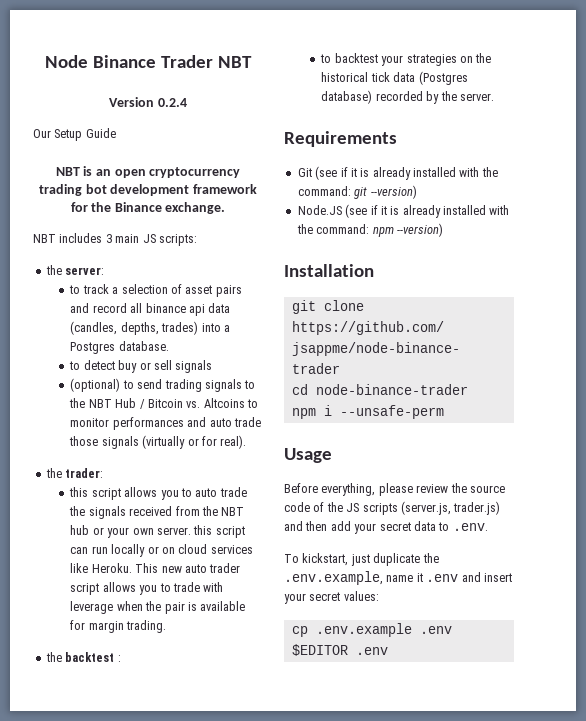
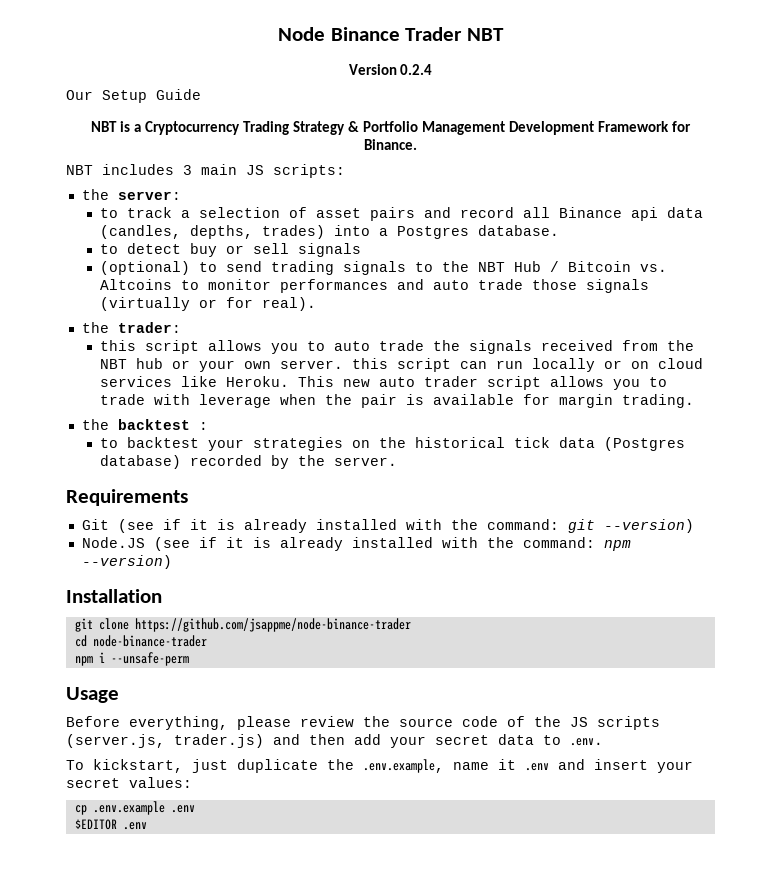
- NBT is an open cryptocurrency trading bot development framework for the Binance exchange.
+ NBT is a Cryptocurrency Trading Strategy & Portfolio Management Development Framework for Binance.
- to track a selection of asset pairs and record all binance api data (candles, depths, trades) into a Postgres database.
+ to track a selection of asset pairs and record all Binance api data (candles, depths, trades) into a Postgres database.

